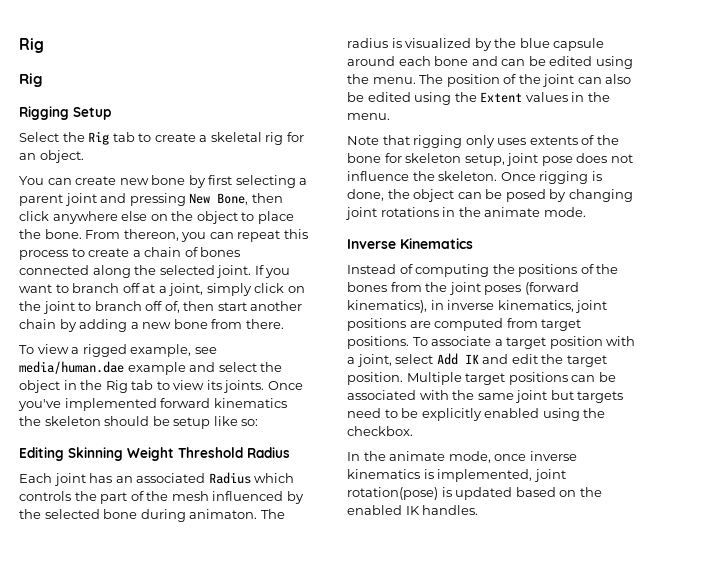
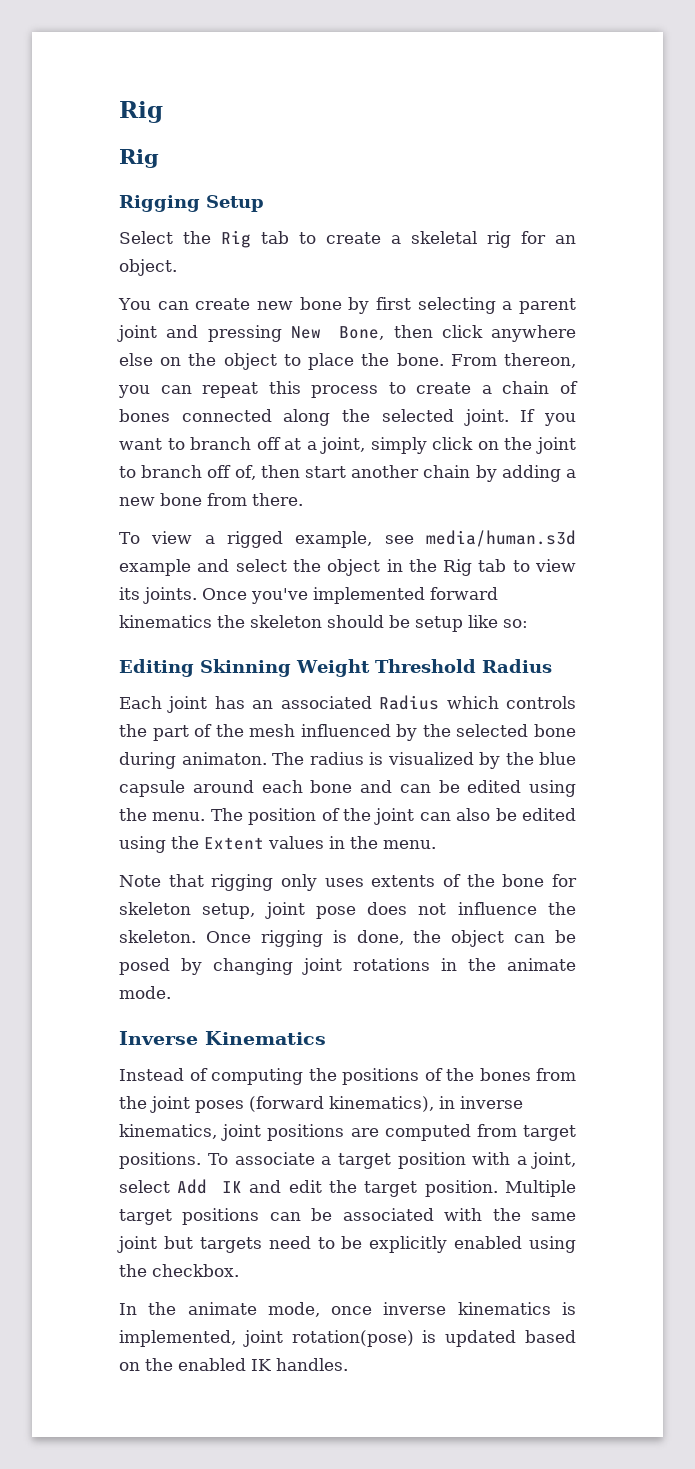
- To view a rigged example, see media/human.dae example and select the object in the Rig tab to view its joints.
+ To view a rigged example, see media/human.s3d example and select the object in the Rig tab to view its joints.

